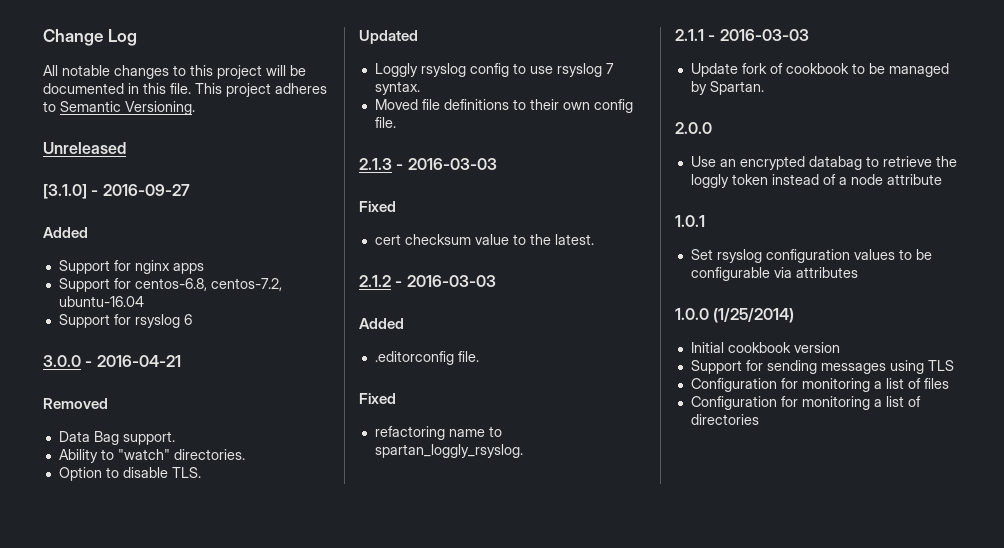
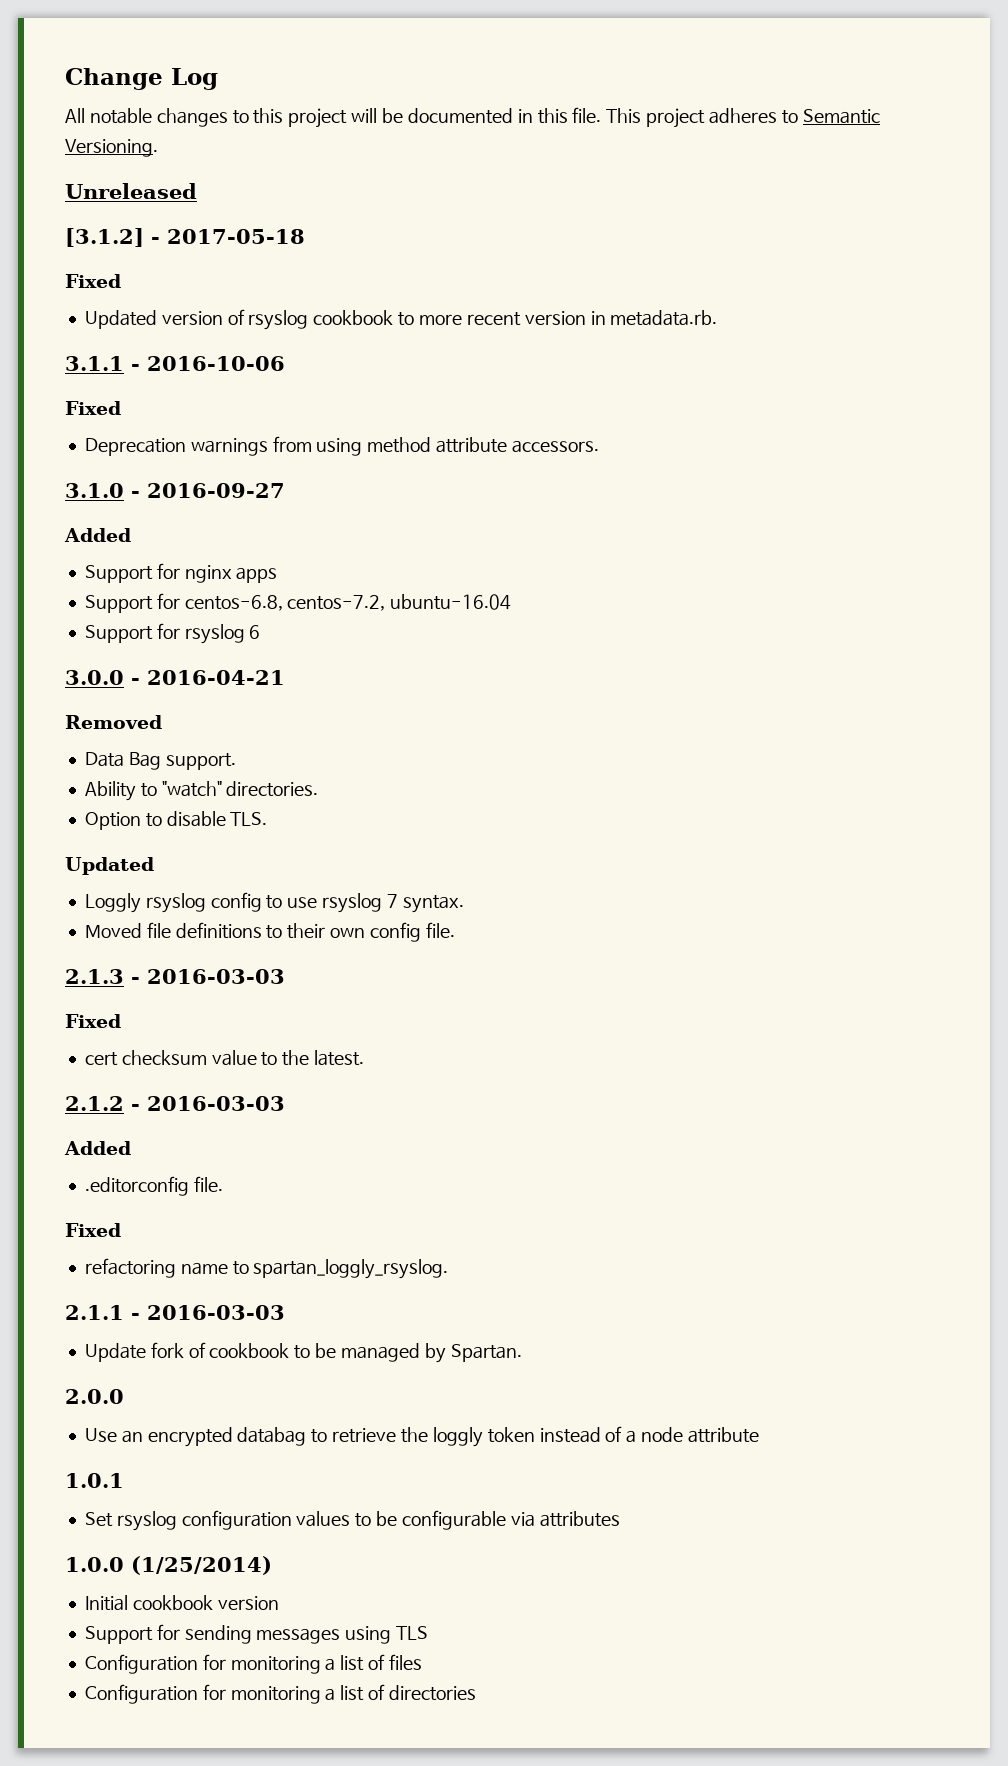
- [3.1.0] - 2016-09-27
+ [3.1.2] - 2017-05-18
+ Fixed
+ Updated version of rsyslog cookbook to more recent version in metadata.rb.
+ 3.1.1 - 2016-10-06
+ Fixed
+ Deprecation warnings from using method attribute accessors.
+ 3.1.0 - 2016-09-27

